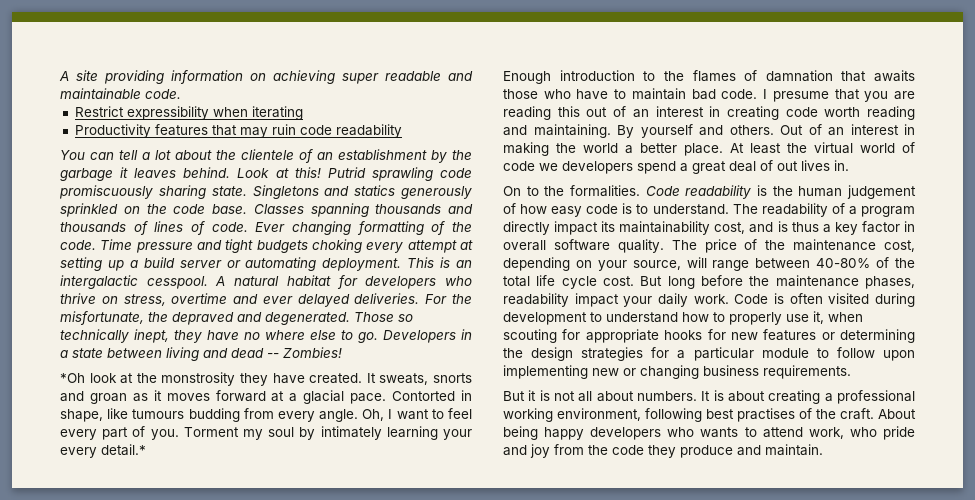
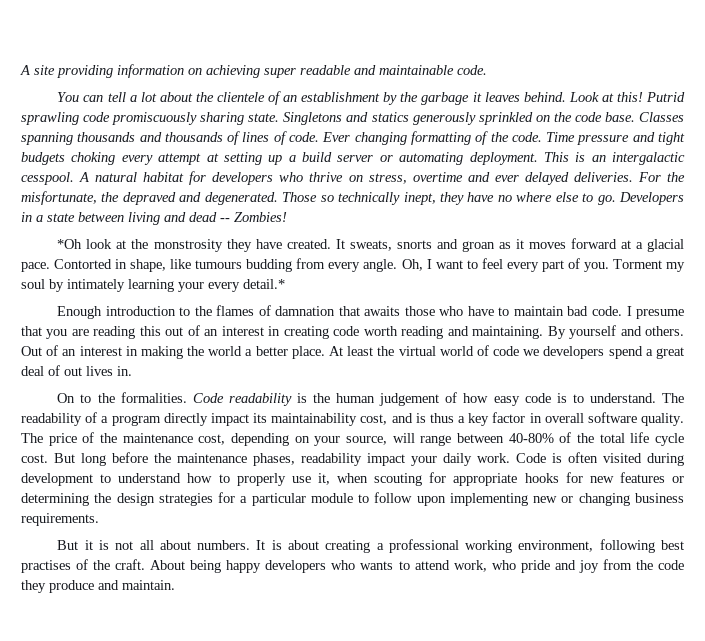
- Restrict expressibility when iterating
- Productivity features that may ruin code readability

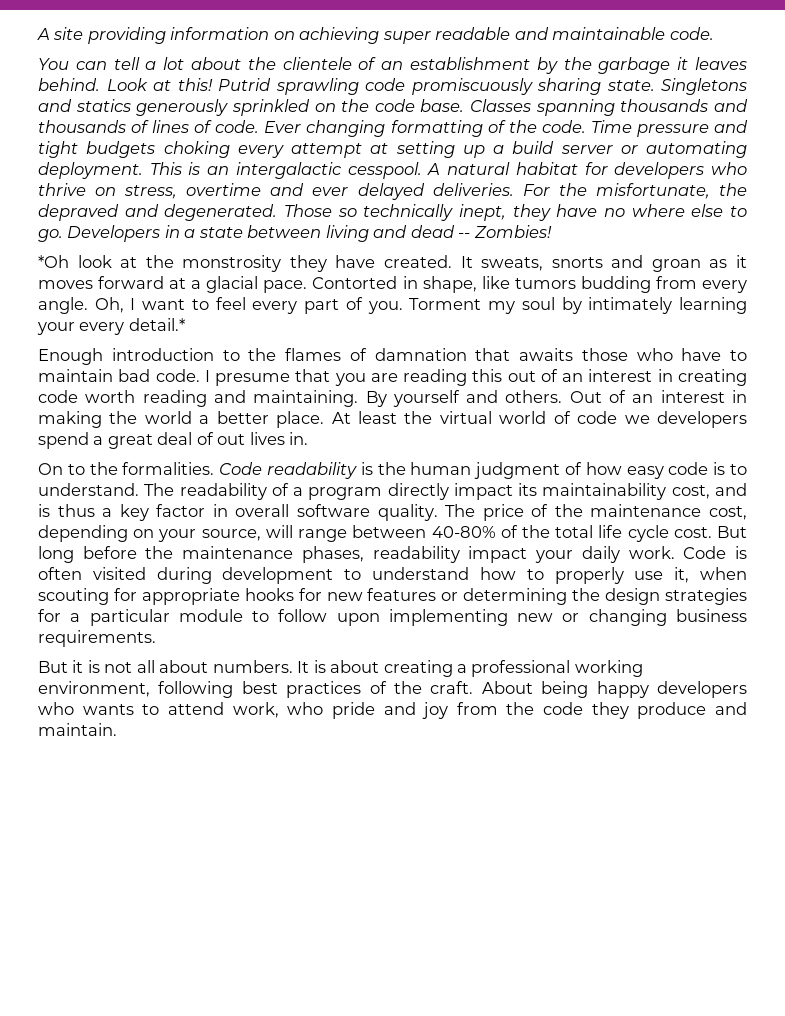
- Contorted in shape, like tumours budding from every angle.
+ Contorted in shape, like tumors budding from every angle.
- Code readability is the human judgement of how easy code is to understand.
+ Code readability is the human judgment of how easy code is to understand.
- It is about creating a professional working environment, following best practises of the craft.
+ It is about creating a professional working environment, following best practices of the craft.

